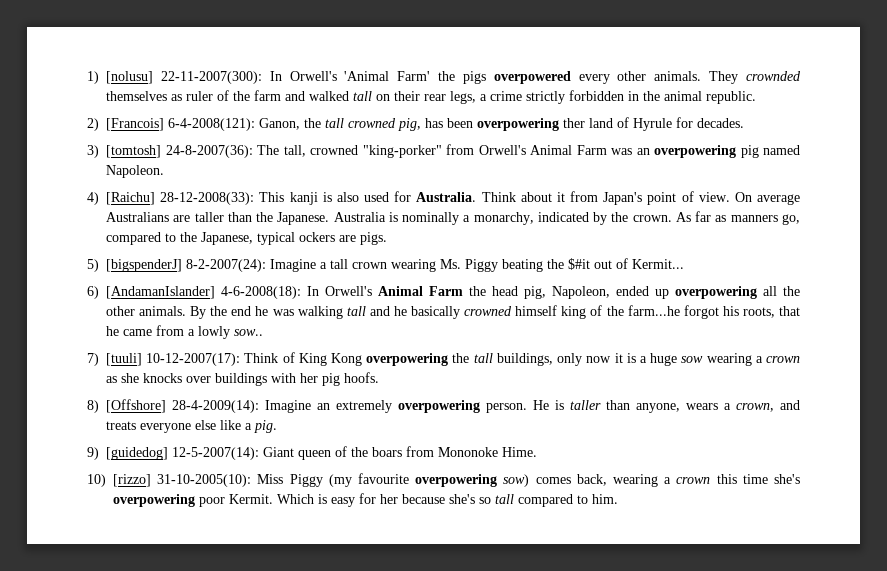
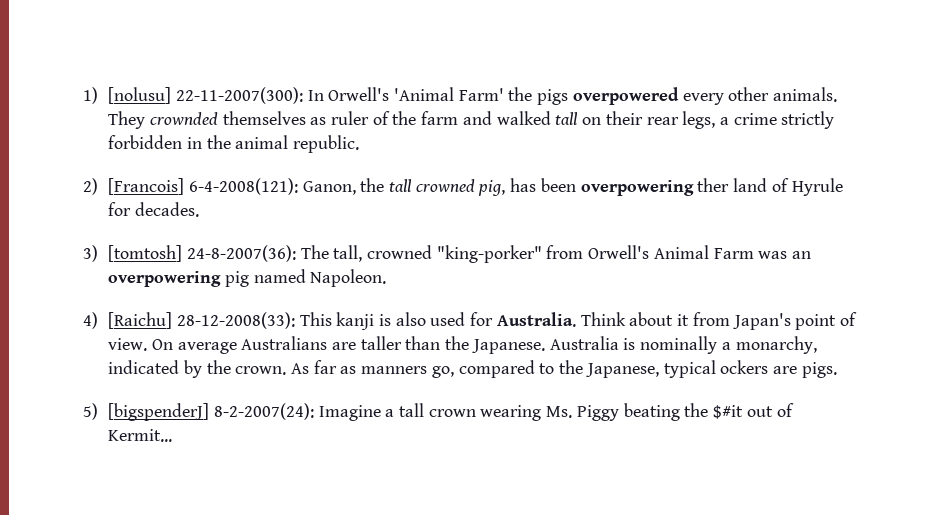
- 6) [AndamanIslander] 4-6-2008(18): In Orwell's Animal Farm the head pig, Napoleon, ended up overpowering all the other animals. By the end he was walking tall and he basically crowned himself king of the farm...he forgot his roots, that he came from a lowly sow..
- 7) [tuuli] 10-12-2007(17): Think of King Kong overpowering the tall buildings, only now it is a huge sow wearing a crown as she knocks over buildings with her pig hoofs.
- 8) [Offshore] 28-4-2009(14): Imagine an extremely overpowering person. He is taller than anyone, wears a crown, and treats everyone else like a pig.
- 9) [guidedog] 12-5-2007(14): Giant queen of the boars from Mononoke Hime.
- 10) [rizzo] 31-10-2005(10): Miss Piggy (my favourite overpowering sow) comes back, wearing a crown this time she's overpowering poor Kermit. Which is easy for her because she's so tall compared to him.

